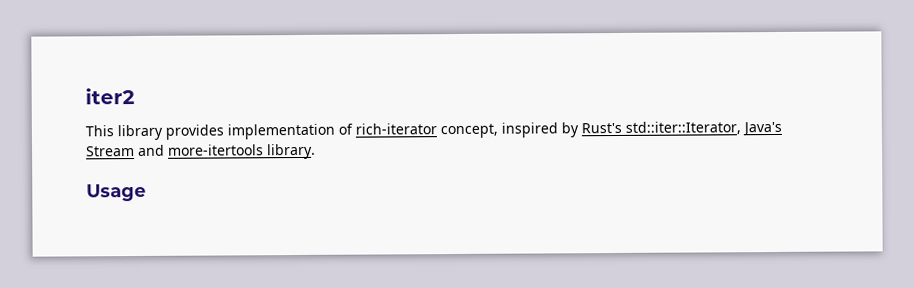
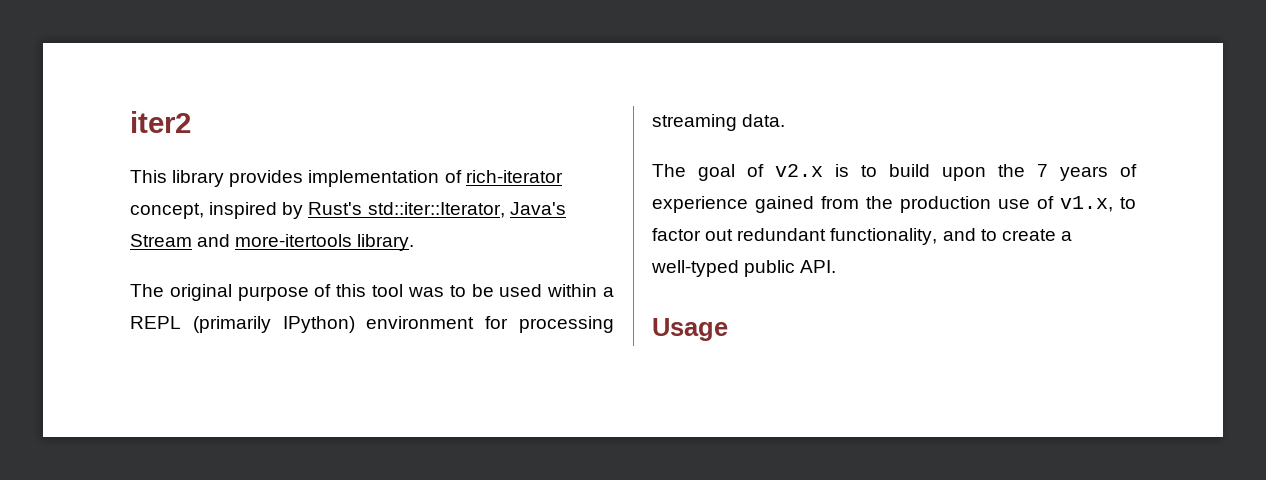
+ The original purpose of this tool was to be used within a REPL (primarily IPython) environment for processing streaming data.
+ The goal of v2.x is to build upon the 7 years of experience gained from the production use of v1.x, to factor out redundant functionality, and to create a well-typed public API.

